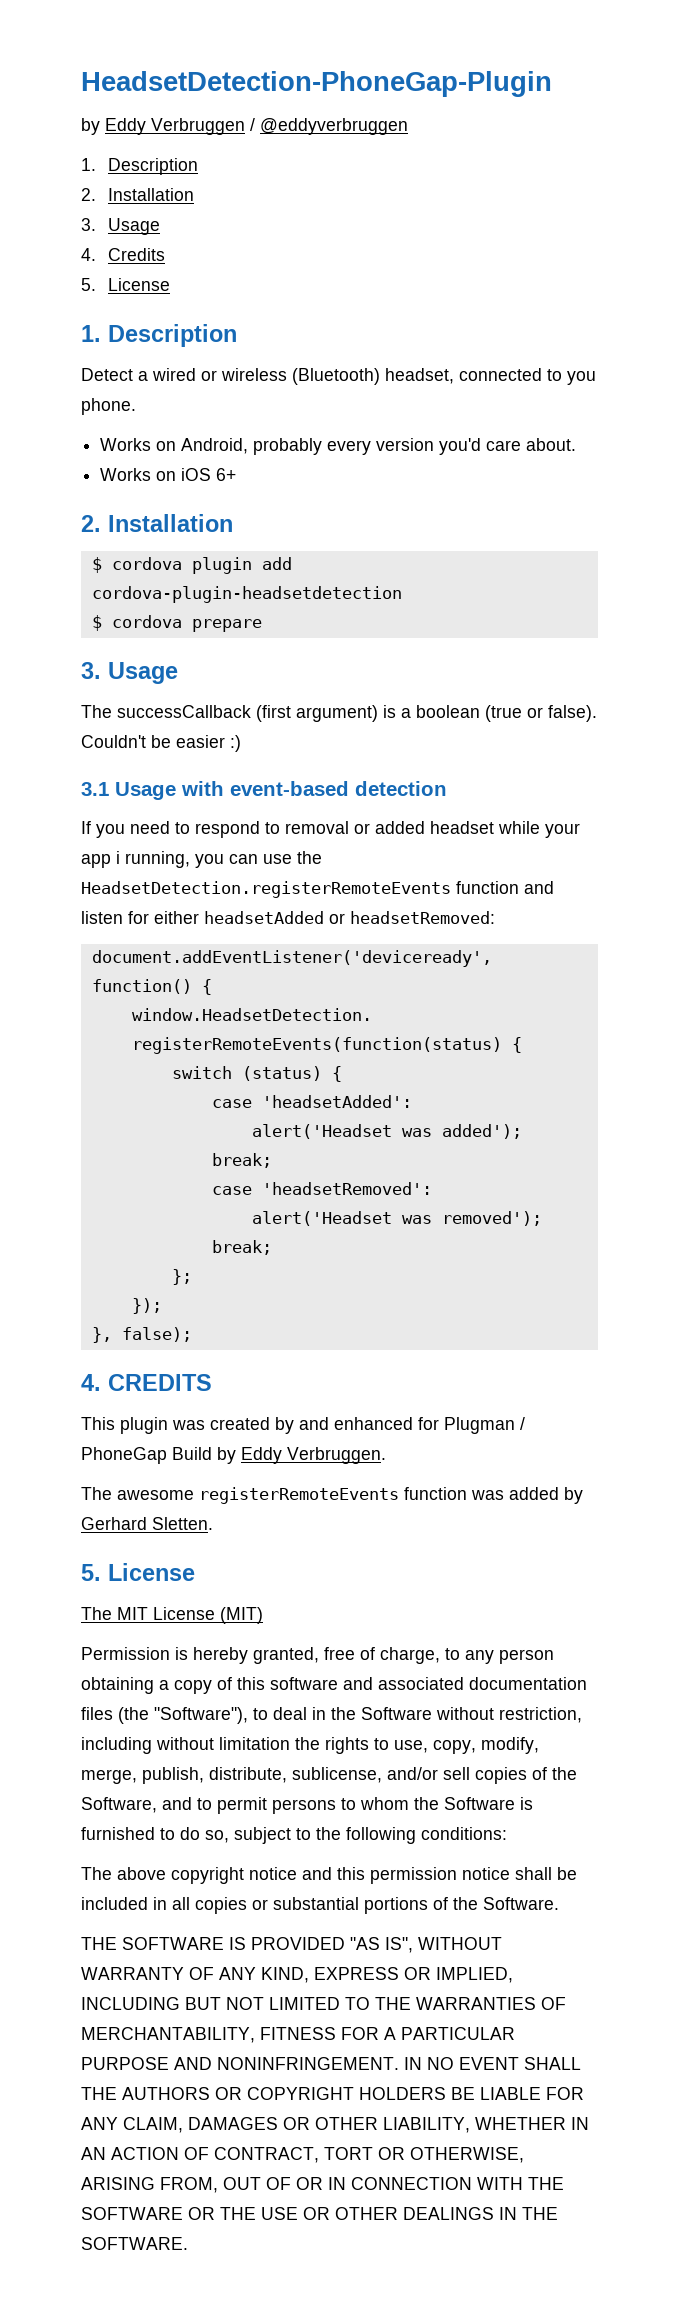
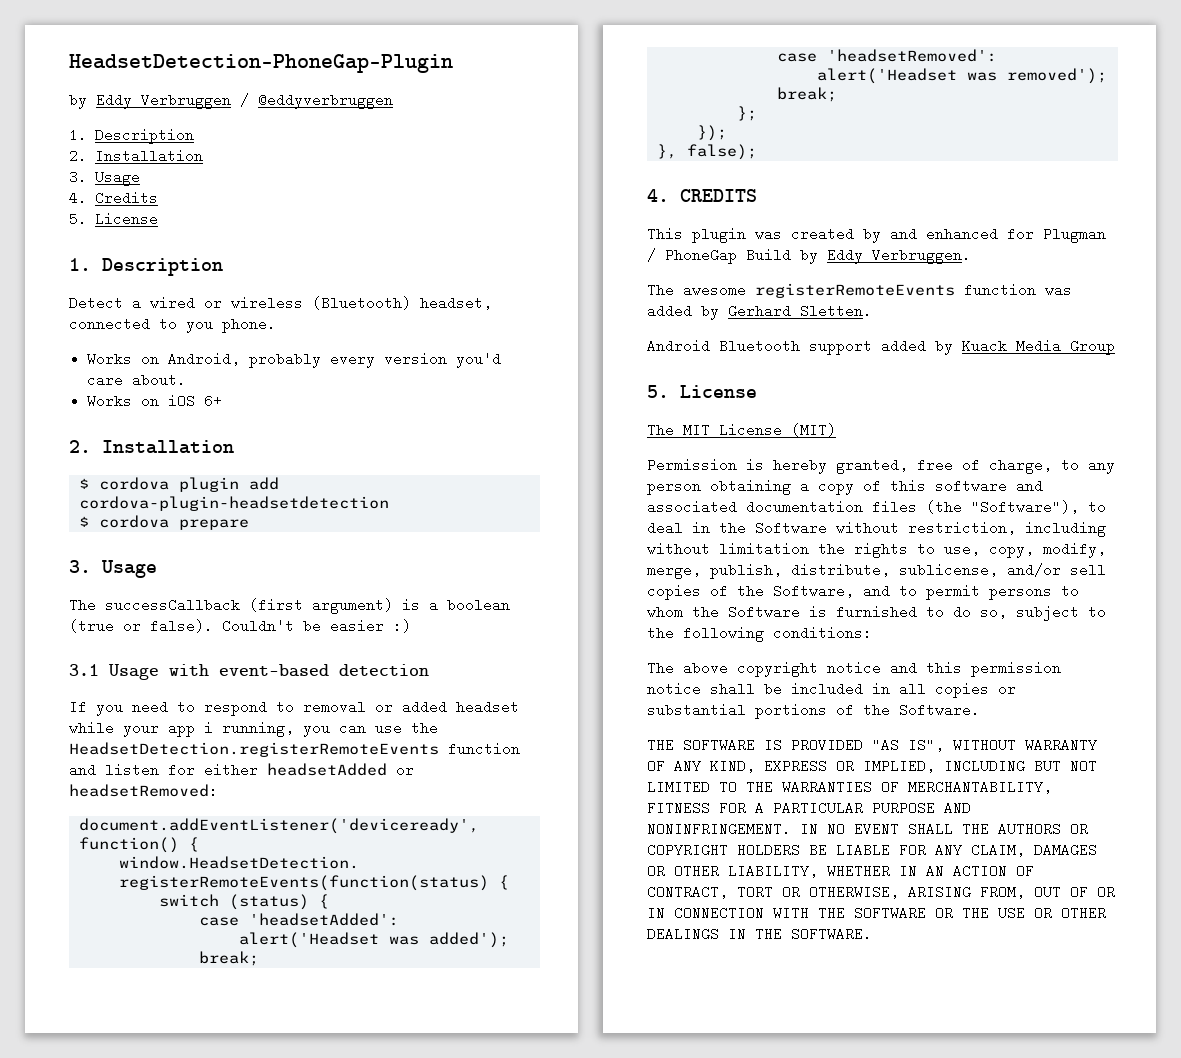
+ Android Bluetooth support added by Kuack Media Group

